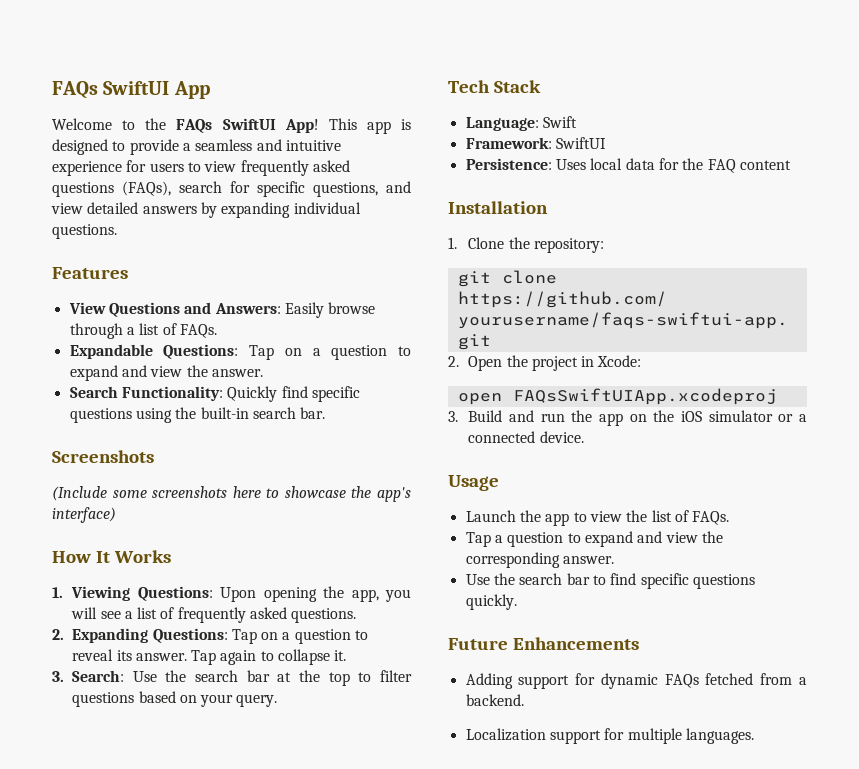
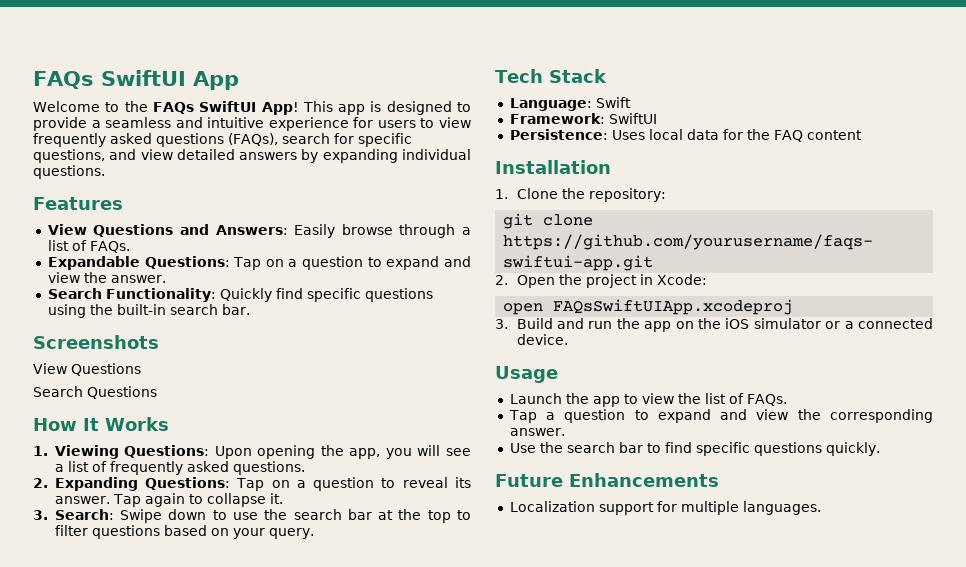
  Screenshots
- (Include some screenshots here to showcase the app's interface)
+ View Questions
+ Search Questions
- 3. Search: Use the search bar at the top to filter questions based on your query.
+ 3. Search: Swipe down to use the search bar at the top to filter questions based on your query.
- Adding support for dynamic FAQs fetched from a backend.

